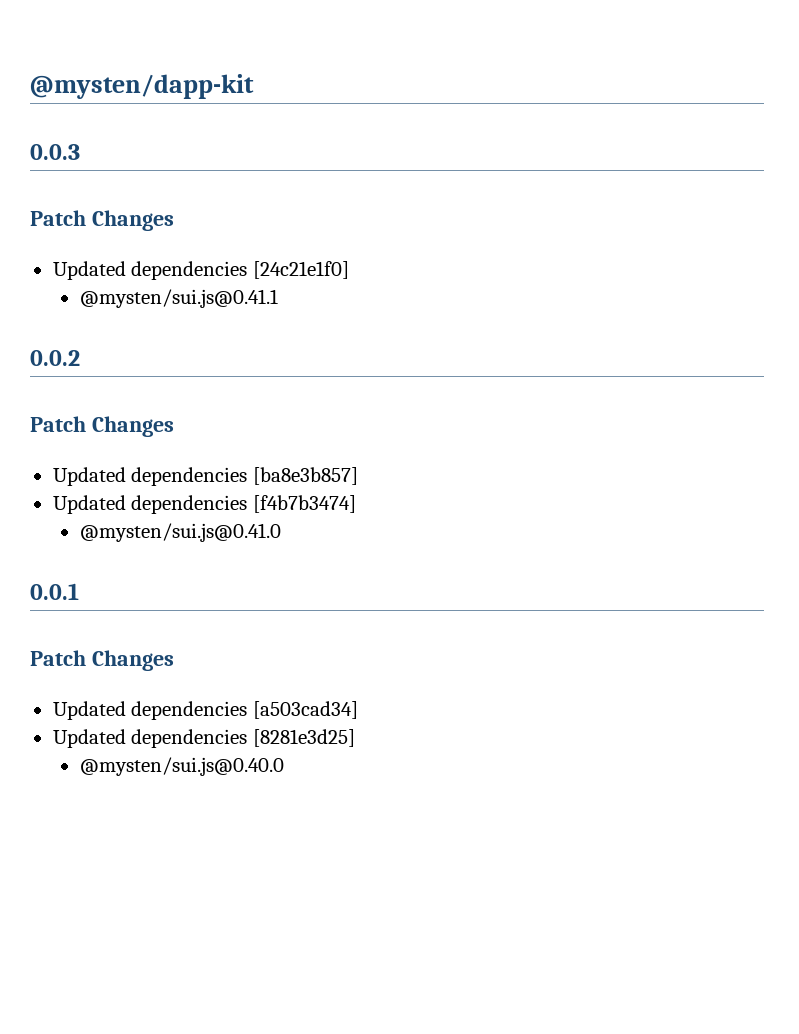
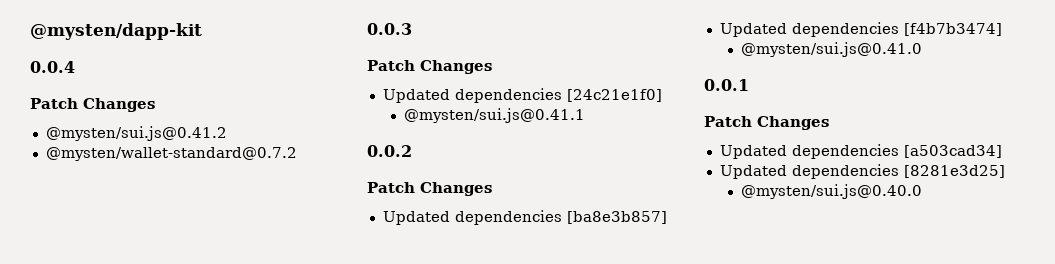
+ 0.0.4
+ Patch Changes
+ @mysten/sui.js@0.41.2
+ @mysten/wallet-standard@0.7.2

